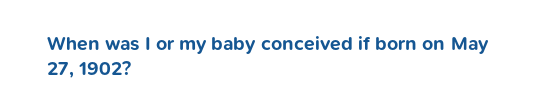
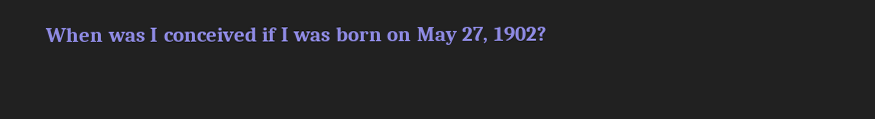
- When was I or my baby conceived if born on May 27, 1902?
+ When was I conceived if I was born on May 27, 1902?

